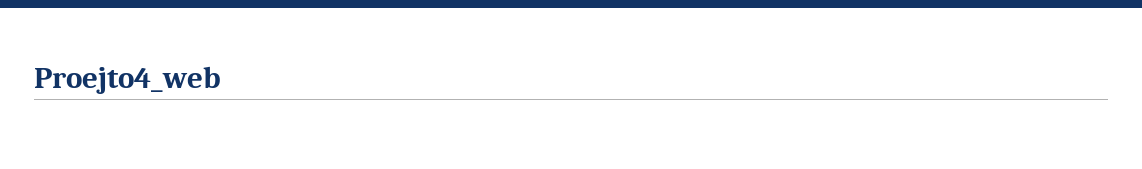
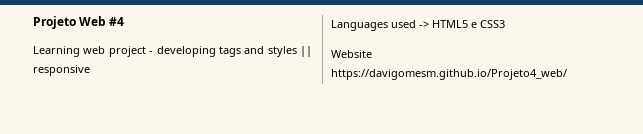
- Proejto4_web
+ Projeto Web #4
+ Learning web project - developing tags and styles || responsive
+ Languages used -> HTML5 e CSS3
+ Website https://davigomesm.github.io/Projeto4_web/

